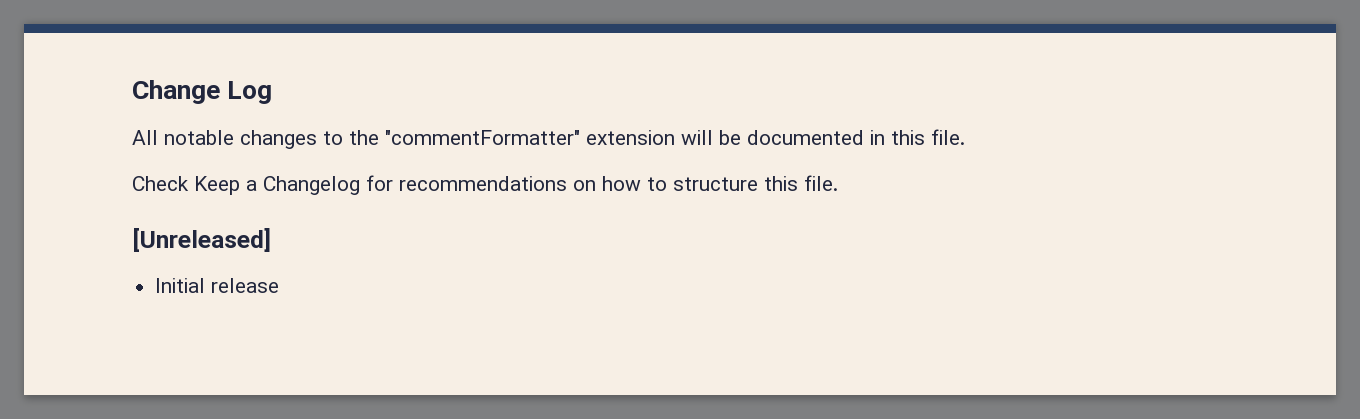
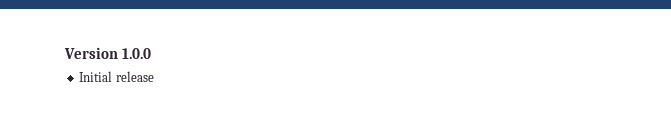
- Change Log
- All notable changes to the "commentFormatter" extension will be documented in this file.
- Check Keep a Changelog for recommendations on how to structure this file.
- [Unreleased]
+ Version 1.0.0

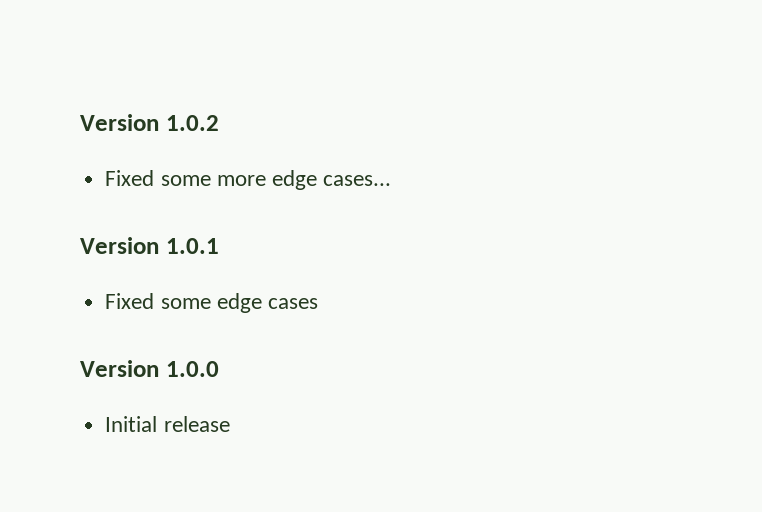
+ Version 1.0.2
+ Fixed some more edge cases...
+ Version 1.0.1
+ Fixed some edge cases

